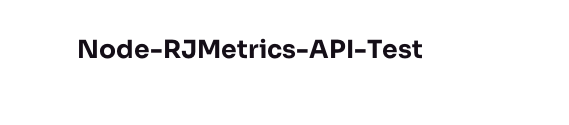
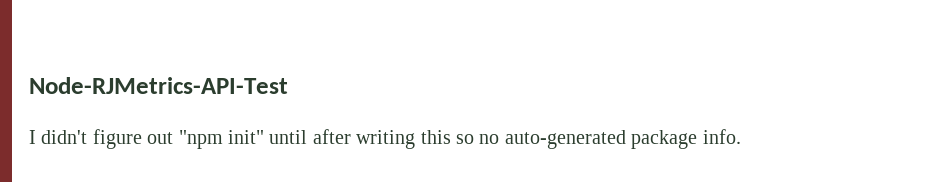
+ I didn't figure out "npm init" until after writing this so no auto-generated package info.

